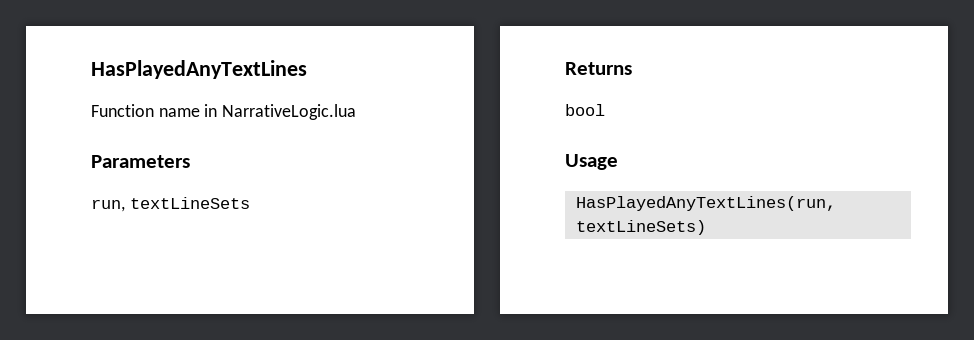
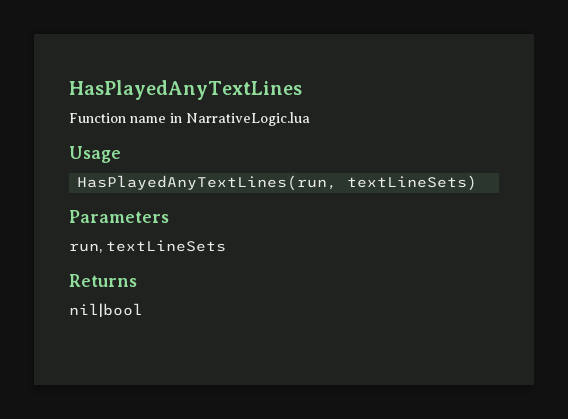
+ Usage
+ HasPlayedAnyTextLines(run, textLineSets)
- bool
- Usage
- HasPlayedAnyTextLines(run, textLineSets)
+ nil|bool

